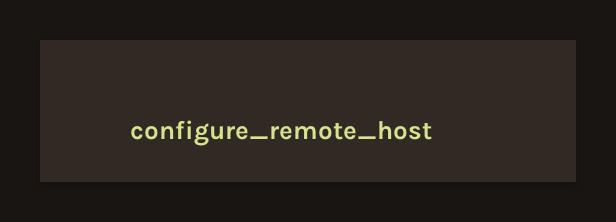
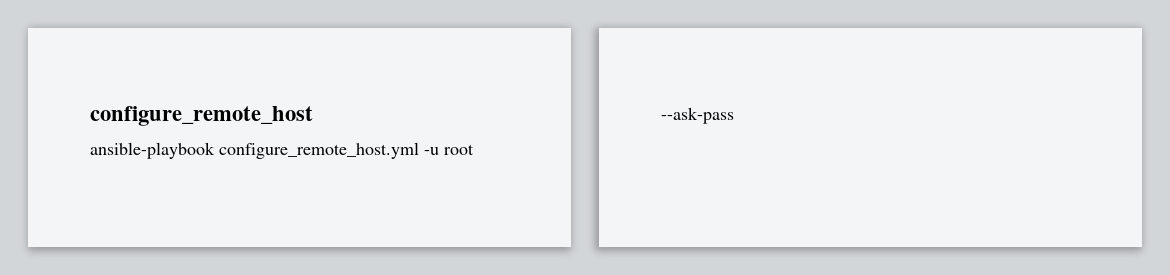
+ ansible-playbook configure_remote_host.yml -u root --ask-pass

